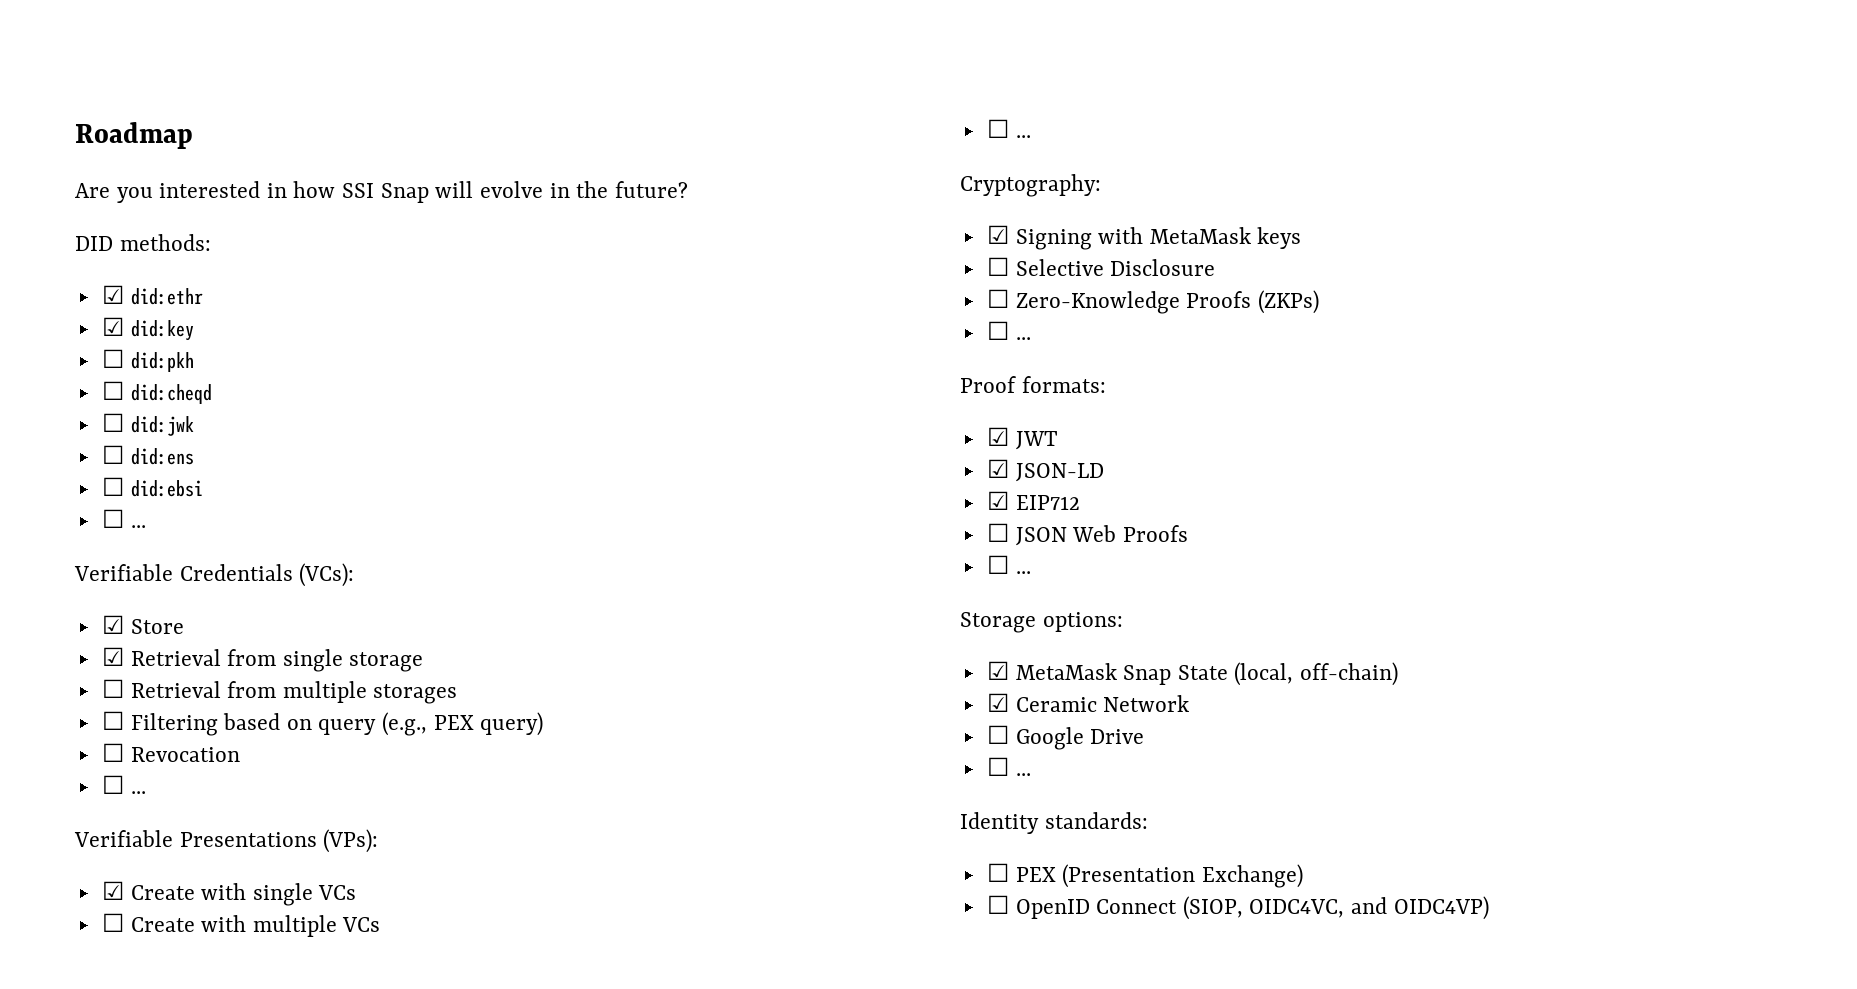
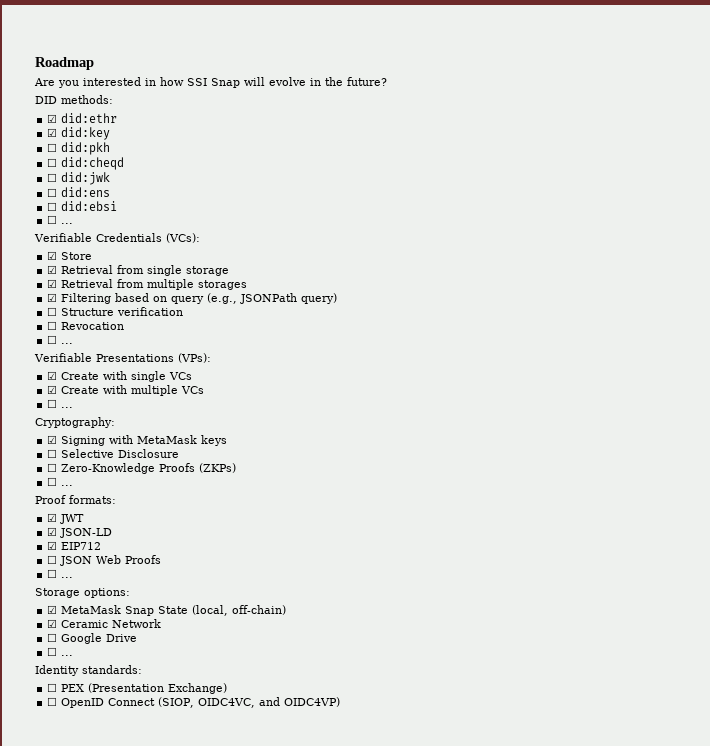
- ☐ Retrieval from multiple storages
+ ☑ Retrieval from multiple storages
- ☐ Filtering based on query (e.g., PEX query)
+ ☑ Filtering based on query (e.g., JSONPath query)
+ ☐ Structure verification
- ☐ Create with multiple VCs
+ ☑ Create with multiple VCs

